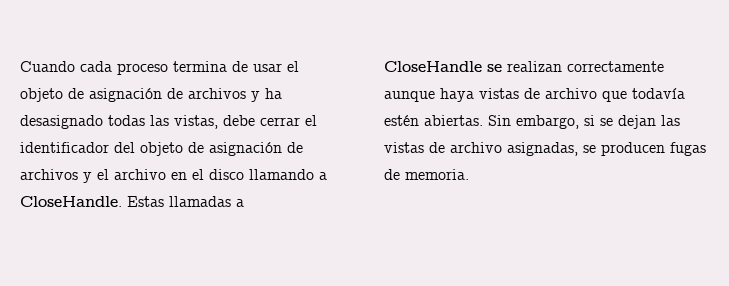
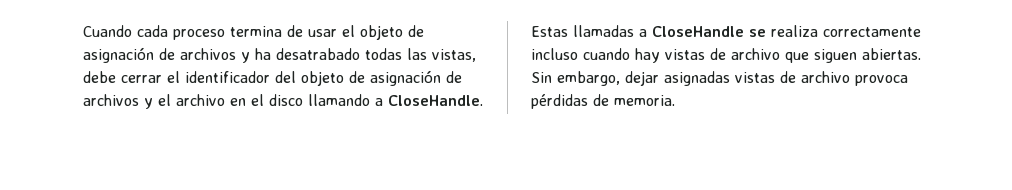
- Cuando cada proceso termina de usar el objeto de asignación de archivos y ha desasignado todas las vistas, debe cerrar el identificador del objeto de asignación de archivos y el archivo en el disco llamando a CloseHandle.
+ Cuando cada proceso termina de usar el objeto de asignación de archivos y ha desatrabado todas las vistas, debe cerrar el identificador del objeto de asignación de archivos y el archivo en el disco llamando a CloseHandle.
- Estas llamadas a CloseHandle se realizan correctamente aunque haya vistas de archivo que todavía estén abiertas.
+ Estas llamadas a CloseHandle se realiza correctamente incluso cuando hay vistas de archivo que siguen abiertas.
- Sin embargo, si se dejan las vistas de archivo asignadas, se producen fugas de memoria.
+ Sin embargo, dejar asignadas vistas de archivo provoca pérdidas de memoria.

